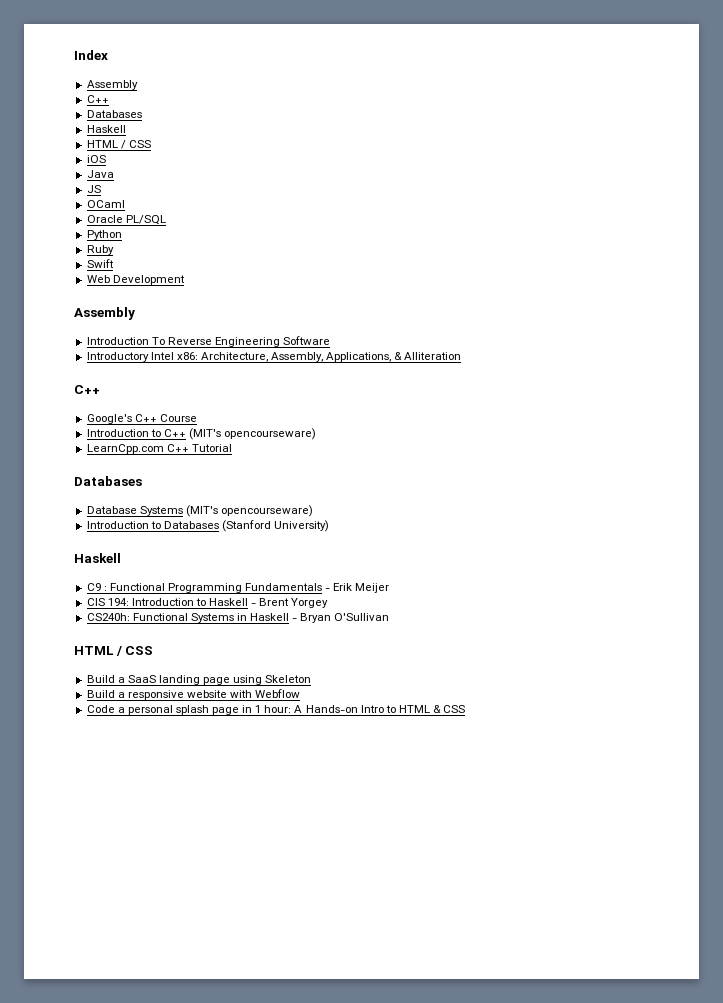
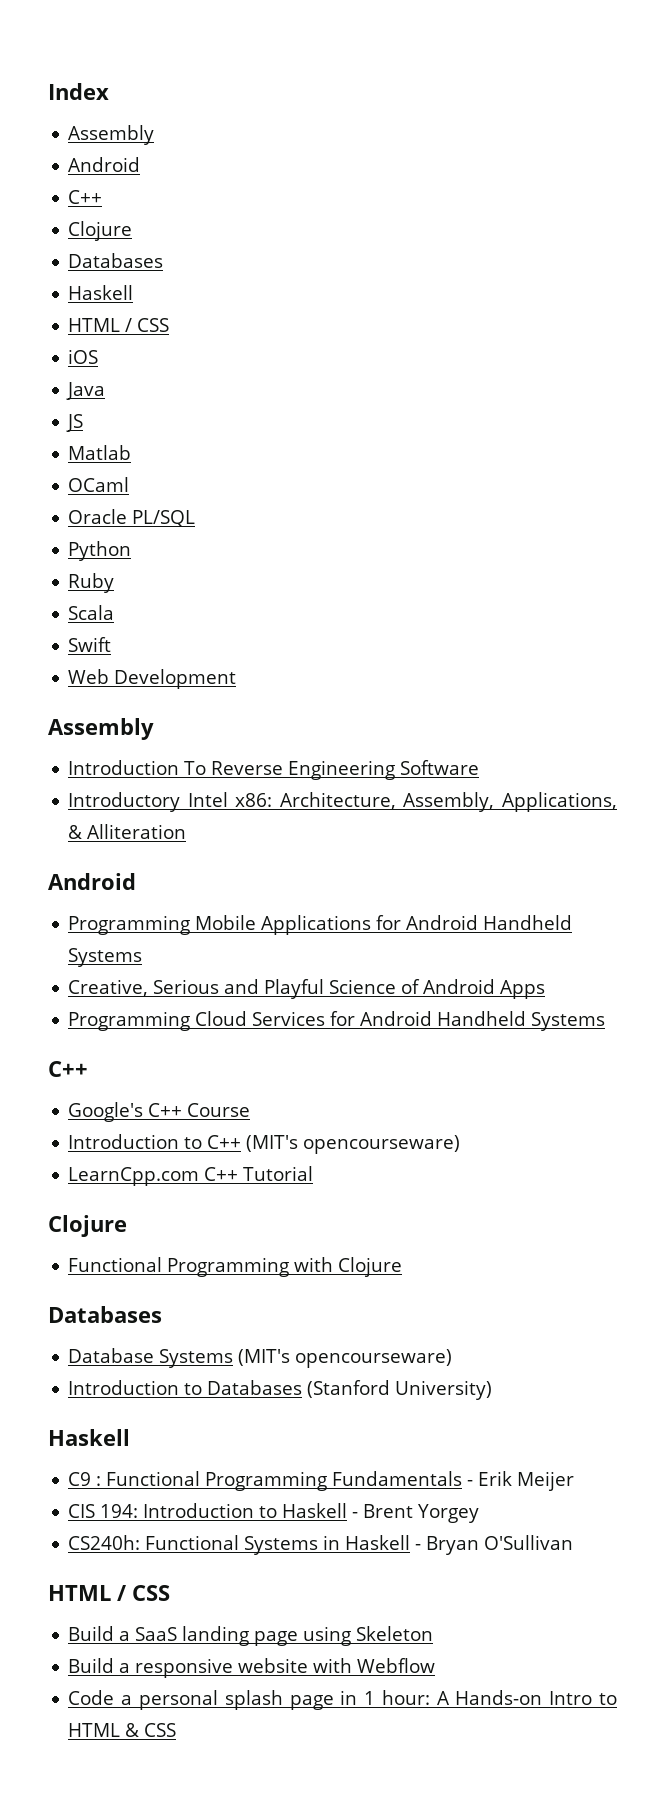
  Index
  Assembly
+ Android
  C++
+ Clojure
+ Matlab
+ Scala
  Introductory Intel x86: Architecture, Assembly, Applications, & Alliteration
+ Android
+ Programming Mobile Applications for Android Handheld Systems
+ Creative, Serious and Playful Science of Android Apps
+ Programming Cloud Services for Android Handheld Systems
  LearnCpp.com C++ Tutorial
+ Clojure
+ Functional Programming with Clojure

